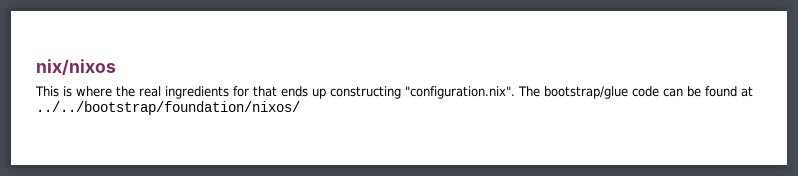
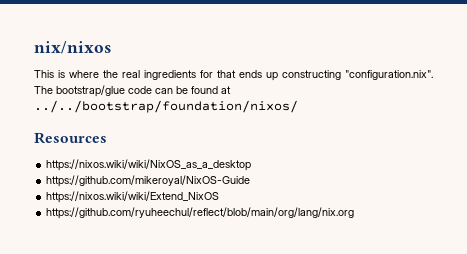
+ Resources
+ https://nixos.wiki/wiki/NixOS_as_a_desktop
+ https://github.com/mikeroyal/NixOS-Guide
+ https://nixos.wiki/wiki/Extend_NixOS
+ https://github.com/ryuheechul/reflect/blob/main/org/lang/nix.org

